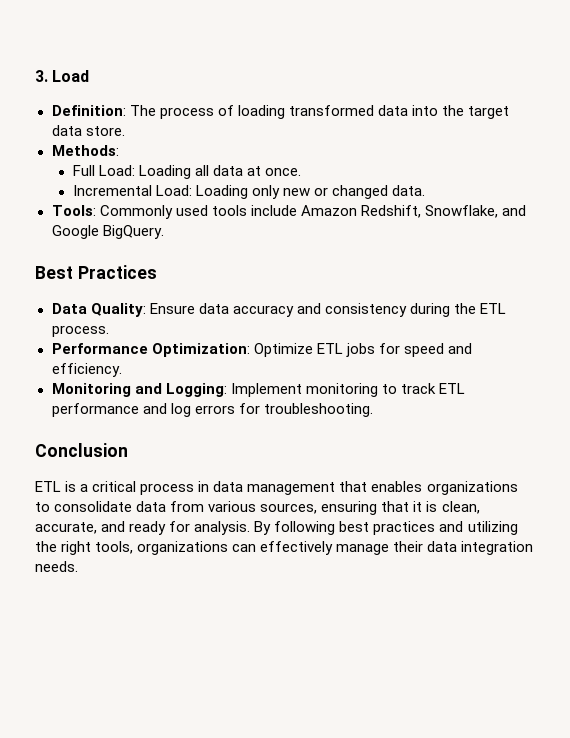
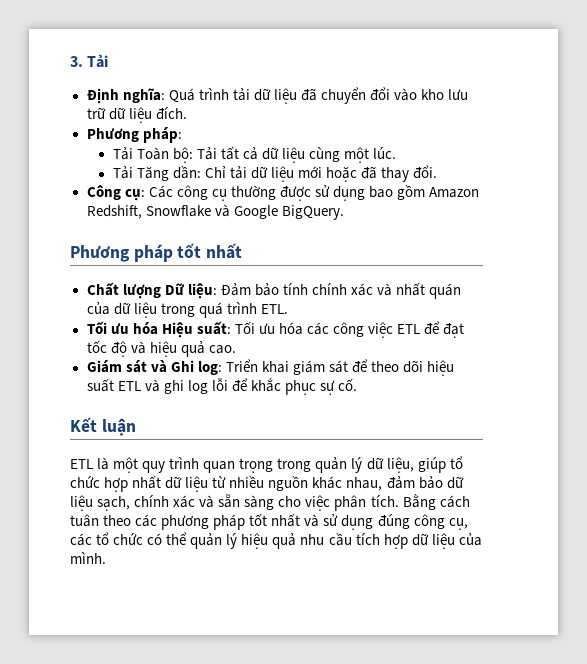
- 3. Load
- Definition: The process of loading transformed data into the target data store.
- Methods:
- Full Load: Loading all data at once.
- Incremental Load: Loading only new or changed data.
- Tools: Commonly used tools include Amazon Redshift, Snowflake, and Google BigQuery.
- Best Practices
- Data Quality: Ensure data accuracy and consistency during the ETL process.
- Performance Optimization: Optimize ETL jobs for speed and efficiency.
- Monitoring and Logging: Implement monitoring to track ETL performance and log errors for troubleshooting.
- Conclusion
- ETL is a critical process in data management that enables organizations to consolidate data from various sources, ensuring that it is clean, accurate, and ready for analysis. By following best practices and utilizing the right tools, organizations can effectively manage their data integration needs.
+ 3. Tải
+ Định nghĩa: Quá trình tải dữ liệu đã chuyển đổi vào kho lưu trữ dữ liệu đích.
+ Phương pháp:
+ Tải Toàn bộ: Tải tất cả dữ liệu cùng một lúc.
+ Tải Tăng dần: Chỉ tải dữ liệu mới hoặc đã thay đổi.
+ Công cụ: Các công cụ thường được sử dụng bao gồm Amazon Redshift, Snowflake và Google BigQuery.
+ Phương pháp tốt nhất
+ Chất lượng Dữ liệu: Đảm bảo tính chính xác và nhất quán của dữ liệu trong quá trình ETL.
+ Tối ưu hóa Hiệu suất: Tối ưu hóa các công việc ETL để đạt tốc độ và hiệu quả cao.
+ Giám sát và Ghi log: Triển khai giám sát để theo dõi hiệu suất ETL và ghi log lỗi để khắc phục sự cố.
+ Kết luận
+ ETL là một quy trình quan trọng trong quản lý dữ liệu, giúp tổ chức hợp nhất dữ liệu từ nhiều nguồn khác nhau, đảm bảo dữ liệu sạch, chính xác và sẵn sàng cho việc phân tích. Bằng cách tuân theo các phương pháp tốt nhất và sử dụng đúng công cụ, các tổ chức có thể quản lý hiệu quả nhu cầu tích hợp dữ liệu của mình.

